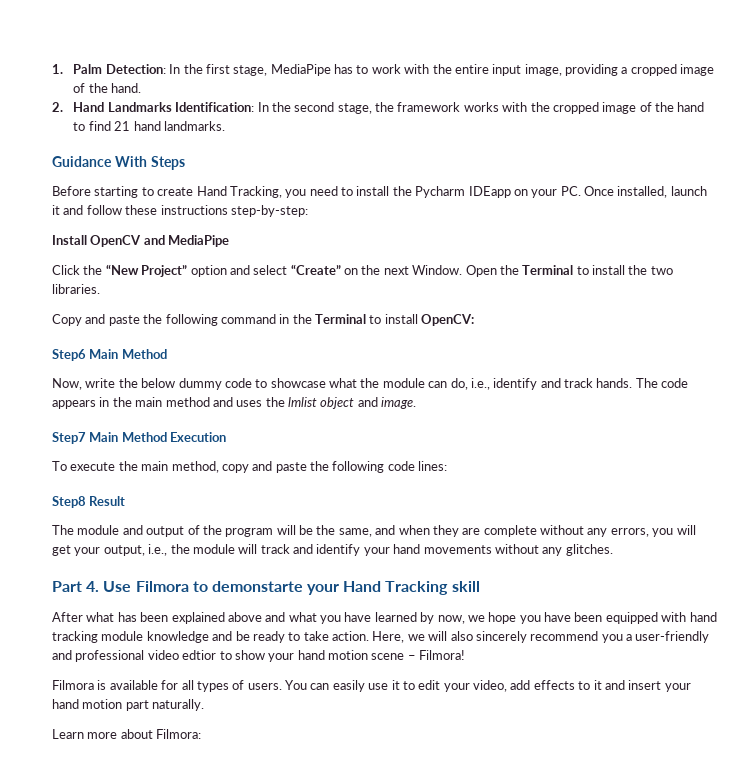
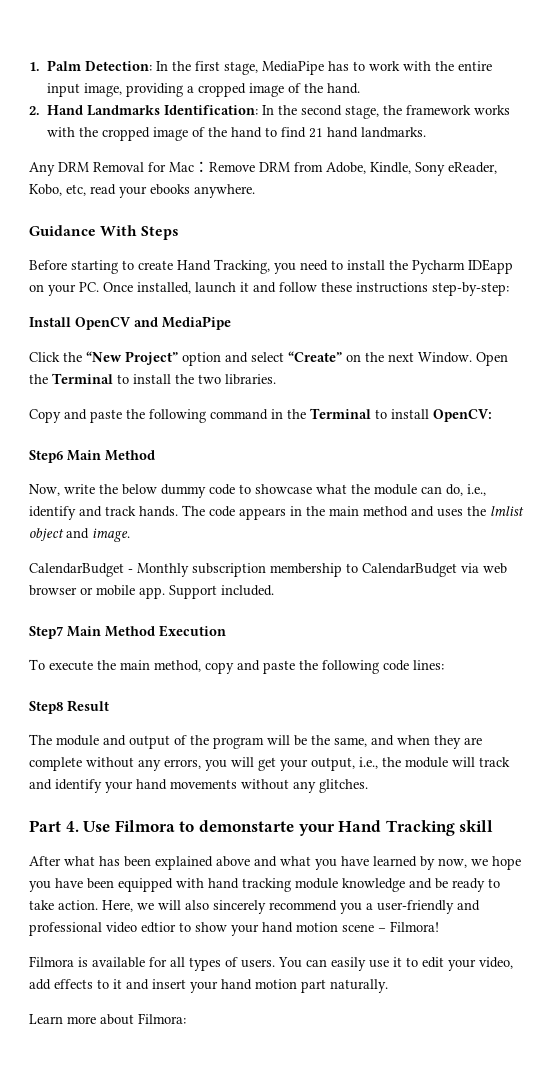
+ Any DRM Removal for Mac：Remove DRM from Adobe, Kindle, Sony eReader, Kobo, etc, read your ebooks anywhere.
+ CalendarBudget - Monthly subscription membership to CalendarBudget via web browser or mobile app. Support included.

